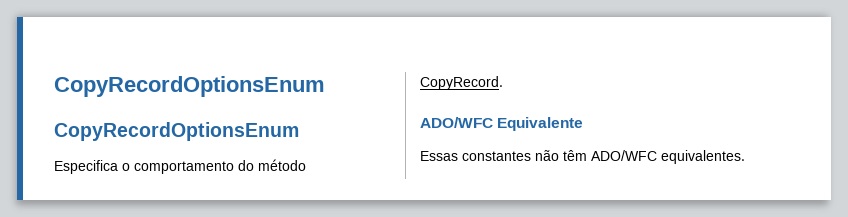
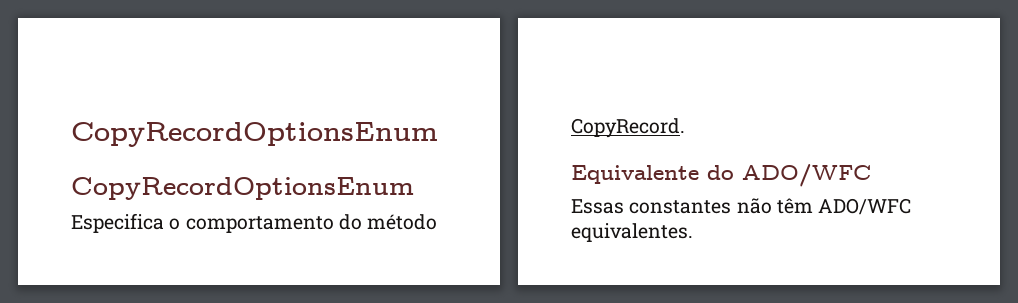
- ADO/WFC Equivalente
+ Equivalente do ADO/WFC

